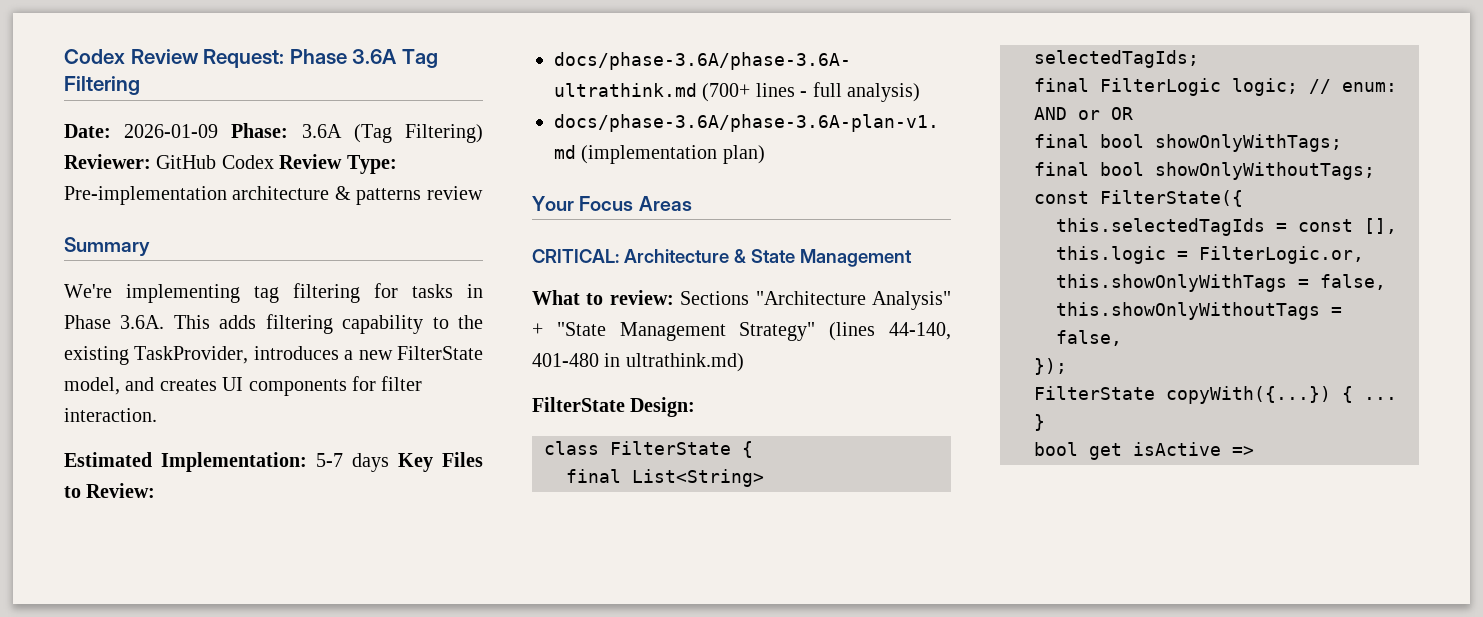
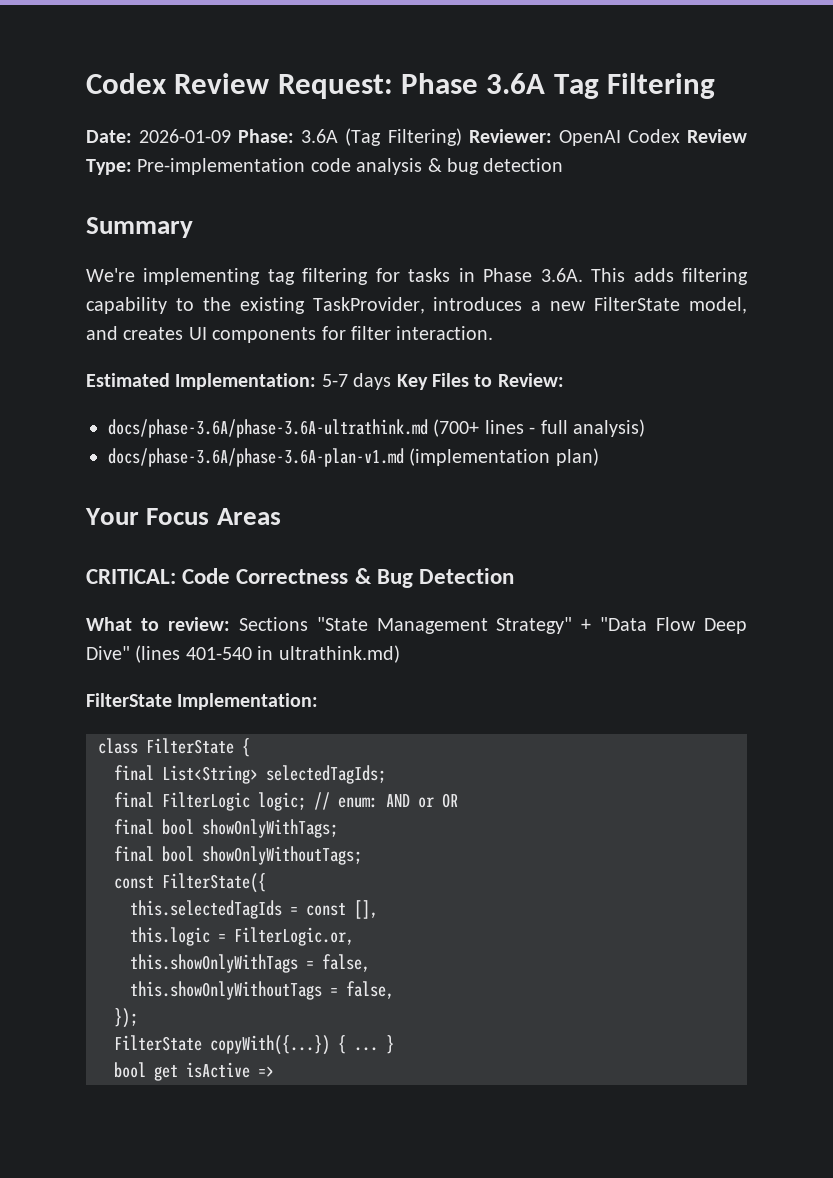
- Date: 2026-01-09 Phase: 3.6A (Tag Filtering) Reviewer: GitHub Codex Review Type: Pre-implementation architecture & patterns review
+ Date: 2026-01-09 Phase: 3.6A (Tag Filtering) Reviewer: OpenAI Codex Review Type: Pre-implementation code analysis & bug detection
- CRITICAL: Architecture & State Management
+ CRITICAL: Code Correctness & Bug Detection
- What to review: Sections "Architecture Analysis" + "State Management Strategy" (lines 44-140, 401-480 in ultrathink.md)
+ What to review: Sections "State Management Strategy" + "Data Flow Deep Dive" (lines 401-540 in ultrathink.md)
- FilterState Design:
+ FilterState Implementation:

